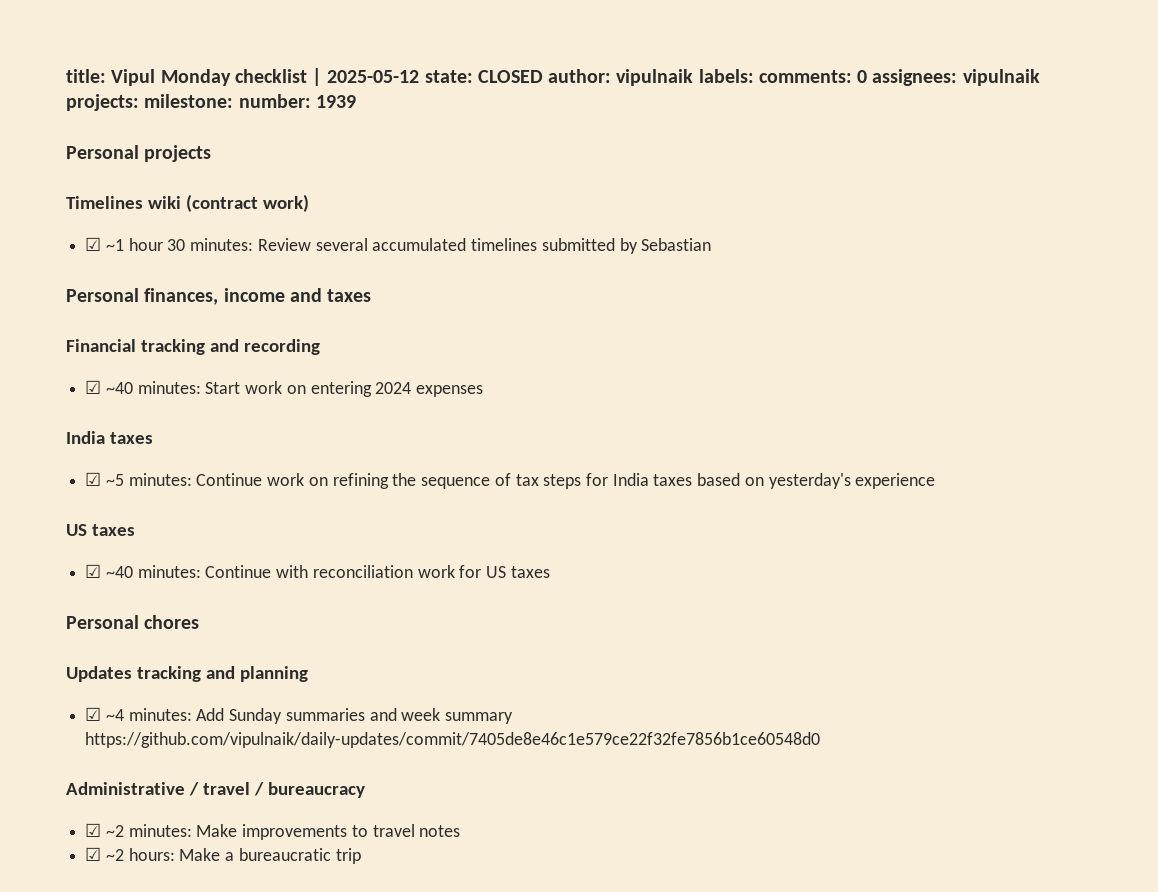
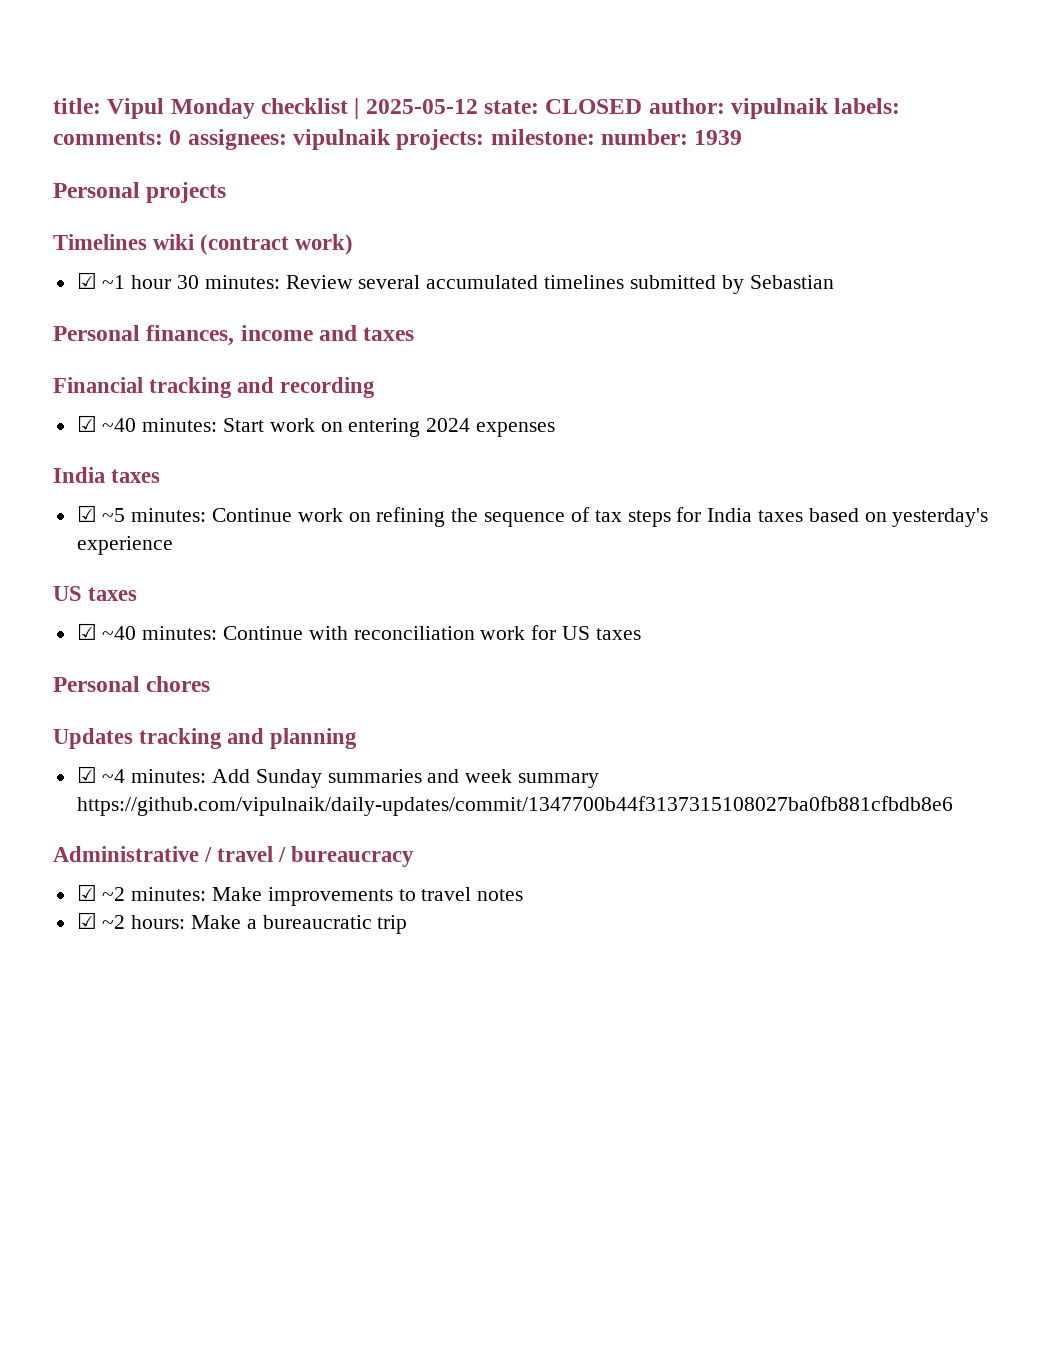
- ☑ ~4 minutes: Add Sunday summaries and week summary https://github.com/vipulnaik/daily-updates/commit/7405de8e46c1e579ce22f32fe7856b1ce60548d0
+ ☑ ~4 minutes: Add Sunday summaries and week summary https://github.com/vipulnaik/daily-updates/commit/1347700b44f3137315108027ba0fb881cfbdb8e6

